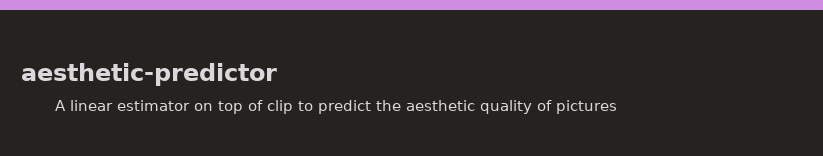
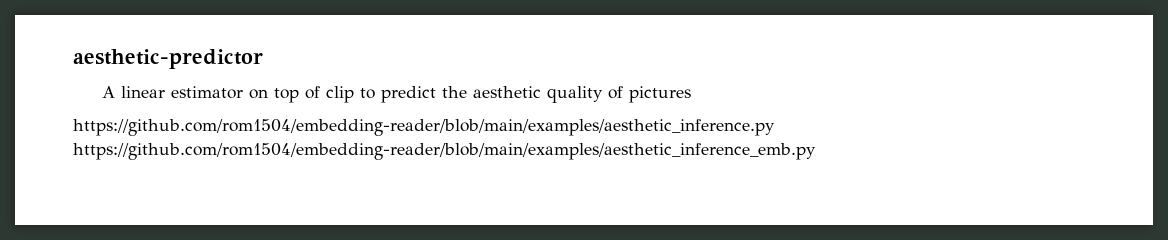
+ https://github.com/rom1504/embedding-reader/blob/main/examples/aesthetic_inference.py https://github.com/rom1504/embedding-reader/blob/main/examples/aesthetic_inference_emb.py

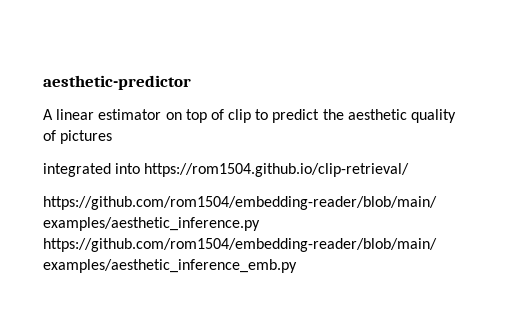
+ integrated into https://rom1504.github.io/clip-retrieval/

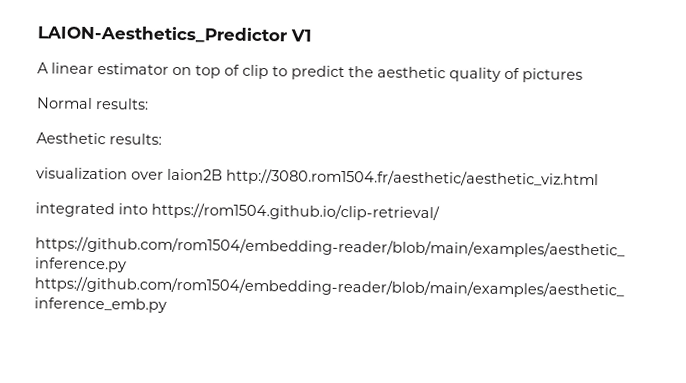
- aesthetic-predictor
+ LAION-Aesthetics_Predictor V1
+ Normal results:
+ Aesthetic results:
+ visualization over laion2B http://3080.rom1504.fr/aesthetic/aesthetic_viz.html

